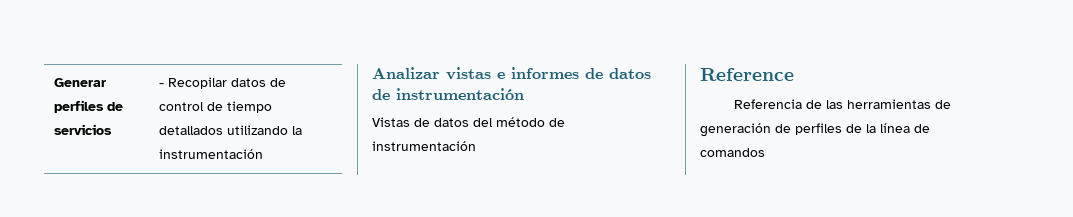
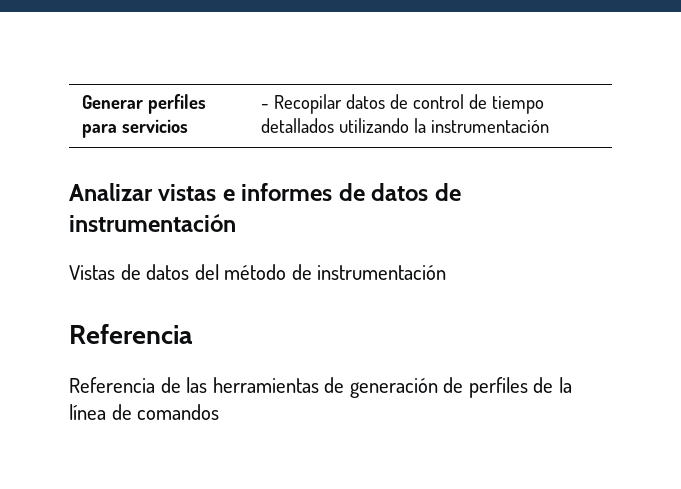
- Generar perfiles de servicios | - Recopilar datos de control de tiempo detallados utilizando la instrumentación
+ Generar perfiles para servicios | - Recopilar datos de control de tiempo detallados utilizando la instrumentación
  Vistas de datos del método de instrumentación
- Reference
+ Referencia

